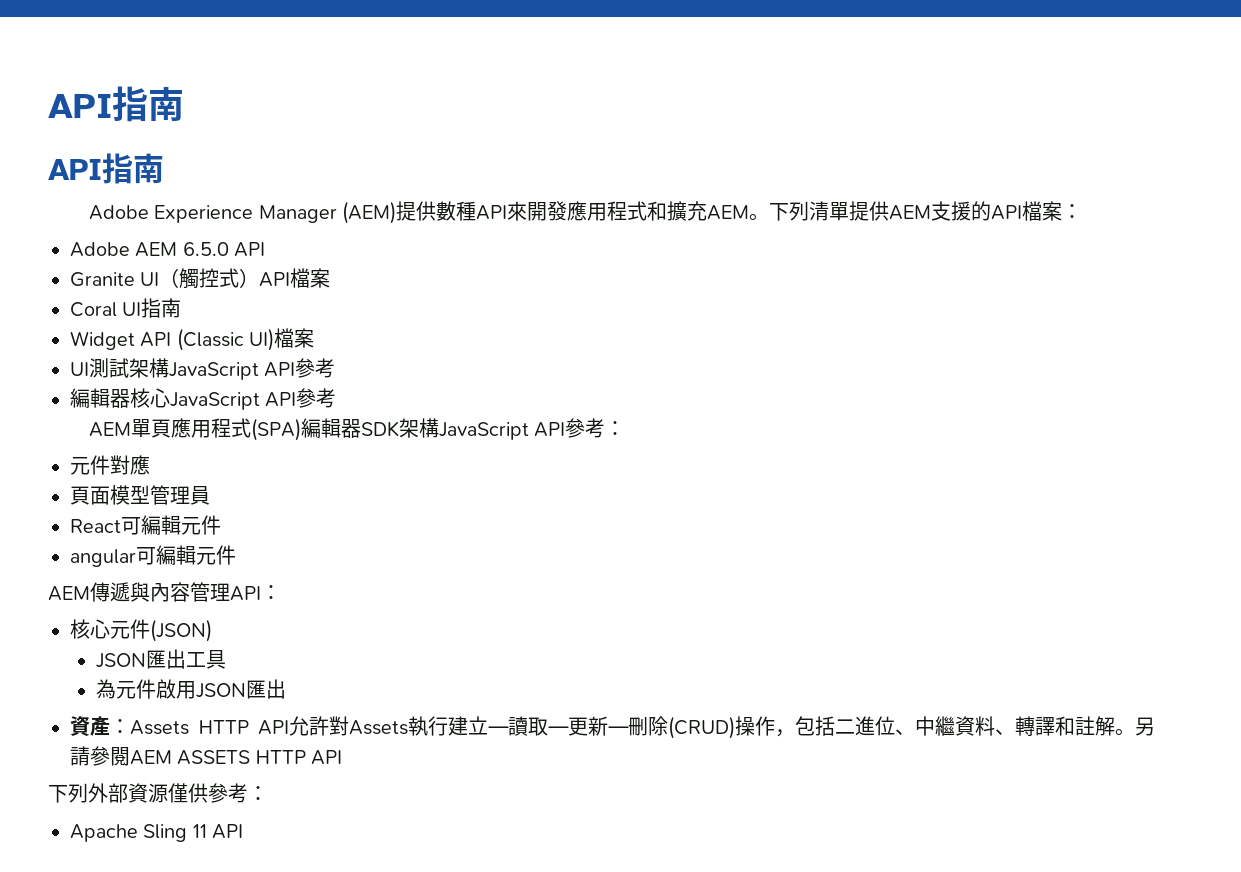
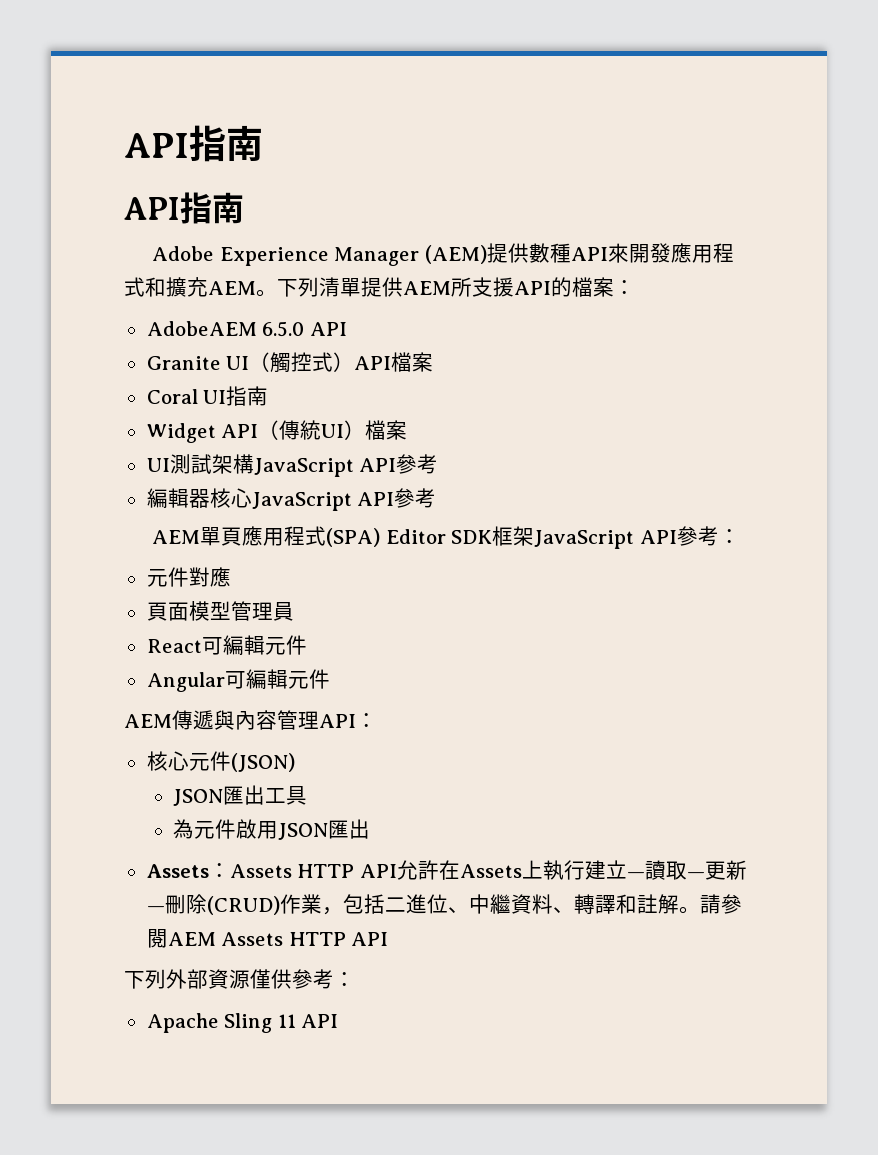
- 下列清單提供AEM支援的API檔案：
+ 下列清單提供AEM所支援API的檔案：
- Adobe AEM 6.5.0 API
+ AdobeAEM 6.5.0 API
- Widget API (Classic UI)檔案
+ Widget API（傳統UI）檔案
- AEM單頁應用程式(SPA)編輯器SDK架構JavaScript API參考：
+ AEM單頁應用程式(SPA) Editor SDK框架JavaScript API參考：
- angular可編輯元件
+ Angular可編輯元件
- 資產：Assets HTTP API允許對Assets執行建立—讀取—更新—刪除(CRUD)操作，包括二進位、中繼資料、轉譯和註解。
+ Assets：Assets HTTP API允許在Assets上執行建立—讀取—更新—刪除(CRUD)作業，包括二進位、中繼資料、轉譯和註解。
- 另請參閱AEM ASSETS HTTP API
+ 請參閱AEM Assets HTTP API

